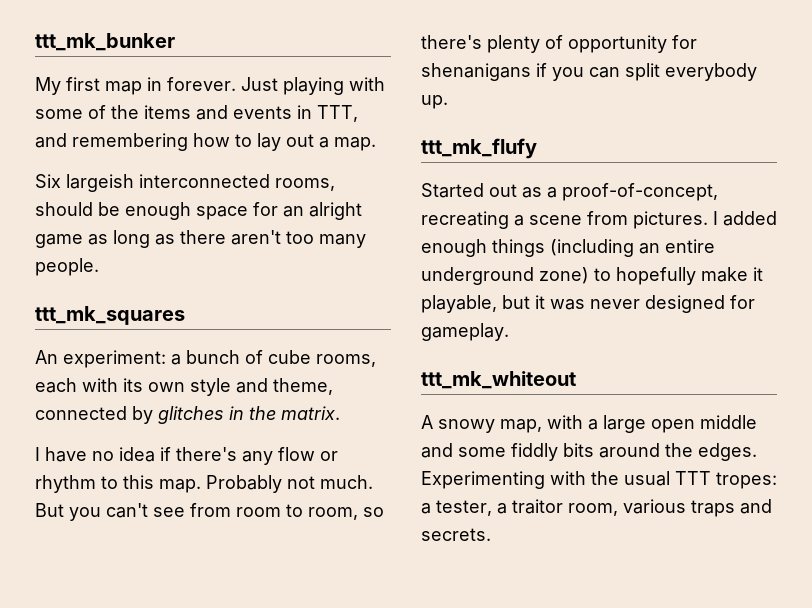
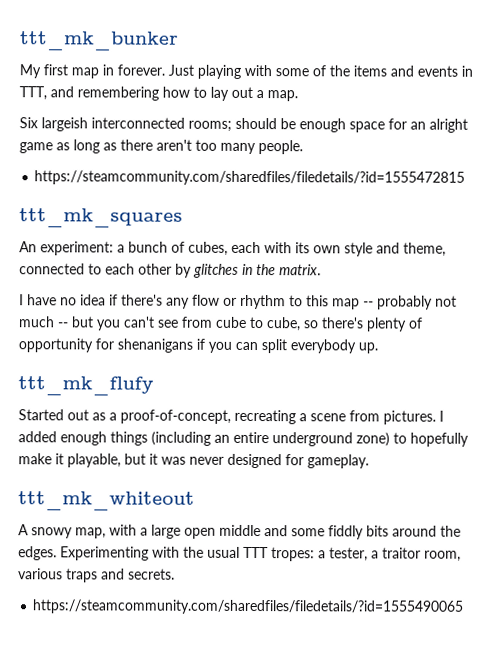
- Six largeish interconnected rooms, should be enough space for an alright game as long as there aren't too many people.
+ Six largeish interconnected rooms; should be enough space for an alright game as long as there aren't too many people.
+ https://steamcommunity.com/sharedfiles/filedetails/?id=1555472815
- An experiment: a bunch of cube rooms, each with its own style and theme, connected by glitches in the matrix.
+ An experiment: a bunch of cubes, each with its own style and theme, connected to each other by glitches in the matrix.
- I have no idea if there's any flow or rhythm to this map. Probably not much. But you can't see from room to room, so there's plenty of opportunity for shenanigans if you can split everybody up.
+ I have no idea if there's any flow or rhythm to this map -- probably not much -- but you can't see from cube to cube, so there's plenty of opportunity for shenanigans if you can split everybody up.
+ https://steamcommunity.com/sharedfiles/filedetails/?id=1555490065

